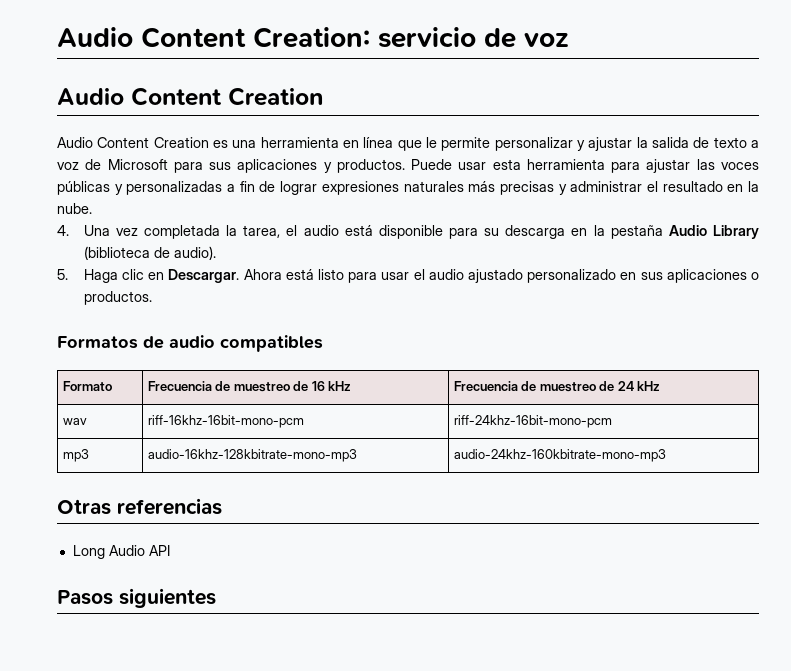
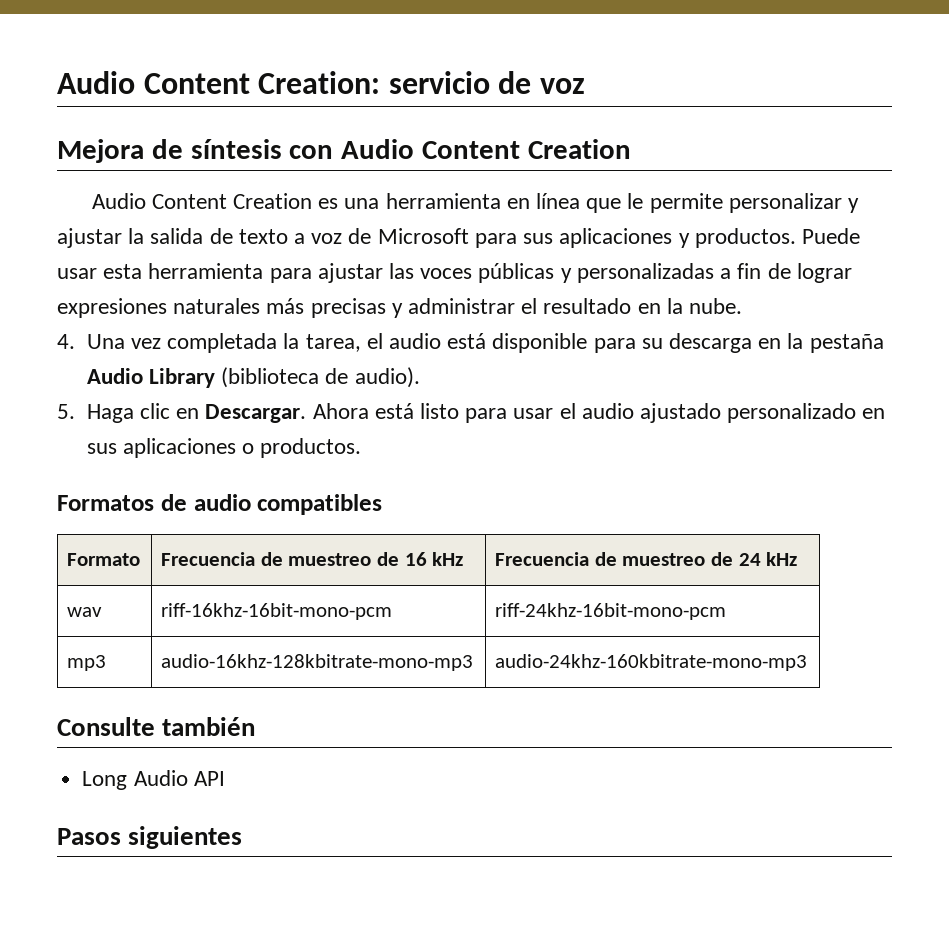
  Audio Content Creation: servicio de voz
- Audio Content Creation
+ Mejora de síntesis con Audio Content Creation
- Otras referencias
+ Consulte también

